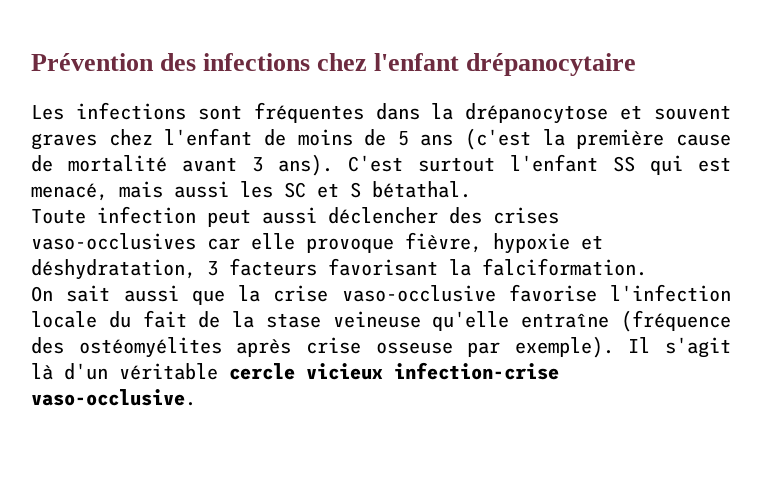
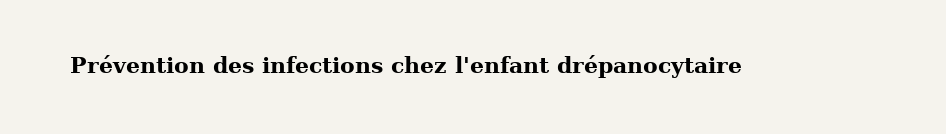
- Les infections sont fréquentes dans la drépanocytose et souvent graves chez l'enfant de moins de 5 ans (c'est la première cause de mortalité avant 3 ans). C'est surtout l'enfant SS qui est menacé, mais aussi les SC et S bétathal.
- Toute infection peut aussi déclencher des crises vaso-occlusives car elle provoque fièvre, hypoxie et déshydratation, 3 facteurs favorisant la falciformation.
- On sait aussi que la crise vaso-occlusive favorise l'infection locale du fait de la stase veineuse qu'elle entraîne (fréquence des ostéomyélites après crise osseuse par exemple). Il s'agit là d'un véritable cercle vicieux infection-crise vaso-occlusive.

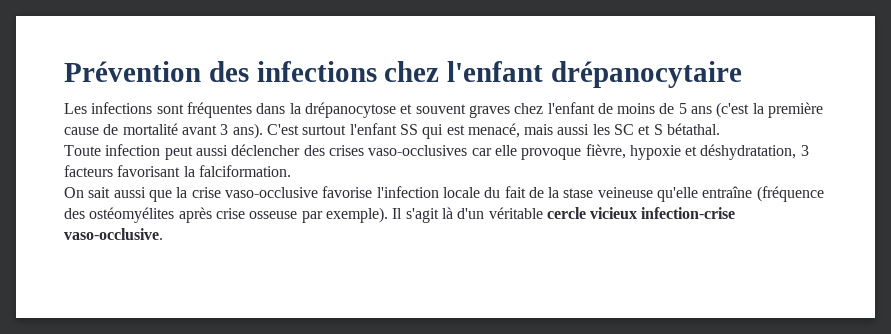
+ Les infections sont fréquentes dans la drépanocytose et souvent graves chez l'enfant de moins de 5 ans (c'est la première cause de mortalité avant 3 ans). C'est surtout l'enfant SS qui est menacé, mais aussi les SC et S bétathal.
+ Toute infection peut aussi déclencher des crises vaso-occlusives car elle provoque fièvre, hypoxie et déshydratation, 3 facteurs favorisant la falciformation.
+ On sait aussi que la crise vaso-occlusive favorise l'infection locale du fait de la stase veineuse qu'elle entraîne (fréquence des ostéomyélites après crise osseuse par exemple). Il s'agit là d'un véritable cercle vicieux infection-crise vaso-occlusive.

